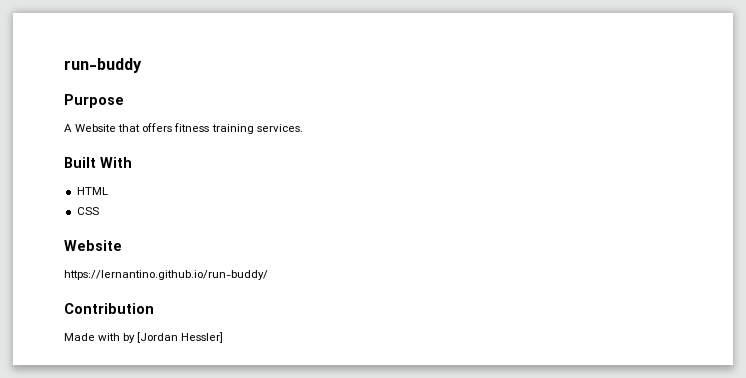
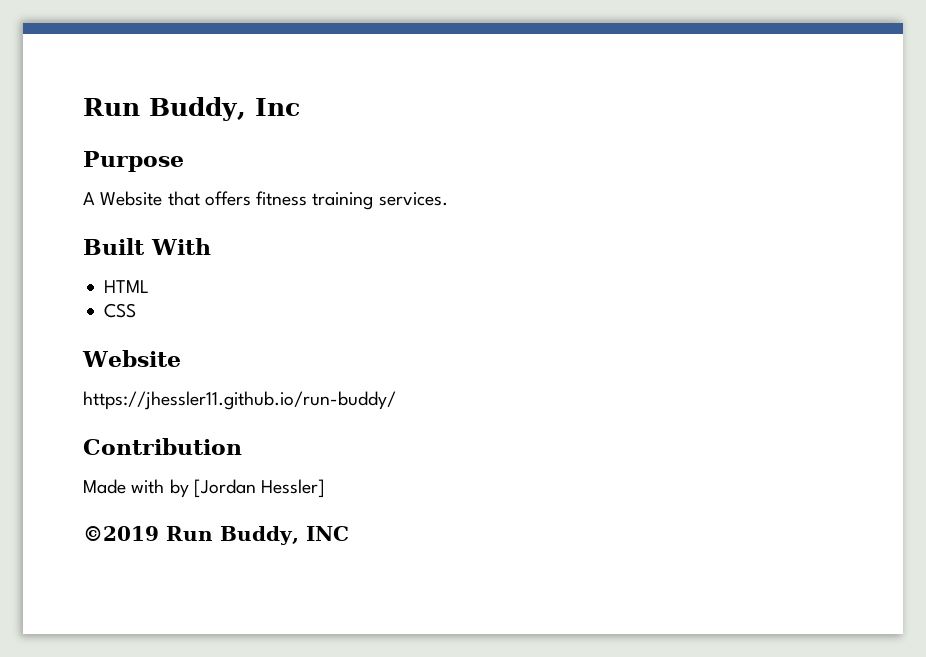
- run-buddy
+ Run Buddy, Inc
- https://lernantino.github.io/run-buddy/
+ https://jhessler11.github.io/run-buddy/
+ ©2019 Run Buddy, INC

